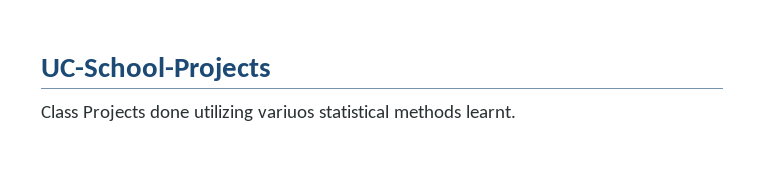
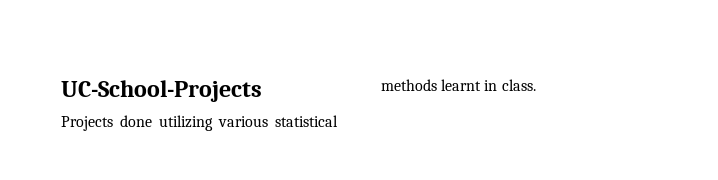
- Class Projects done utilizing variuos statistical methods learnt.
+ Projects done utilizing various statistical methods learnt in class.

